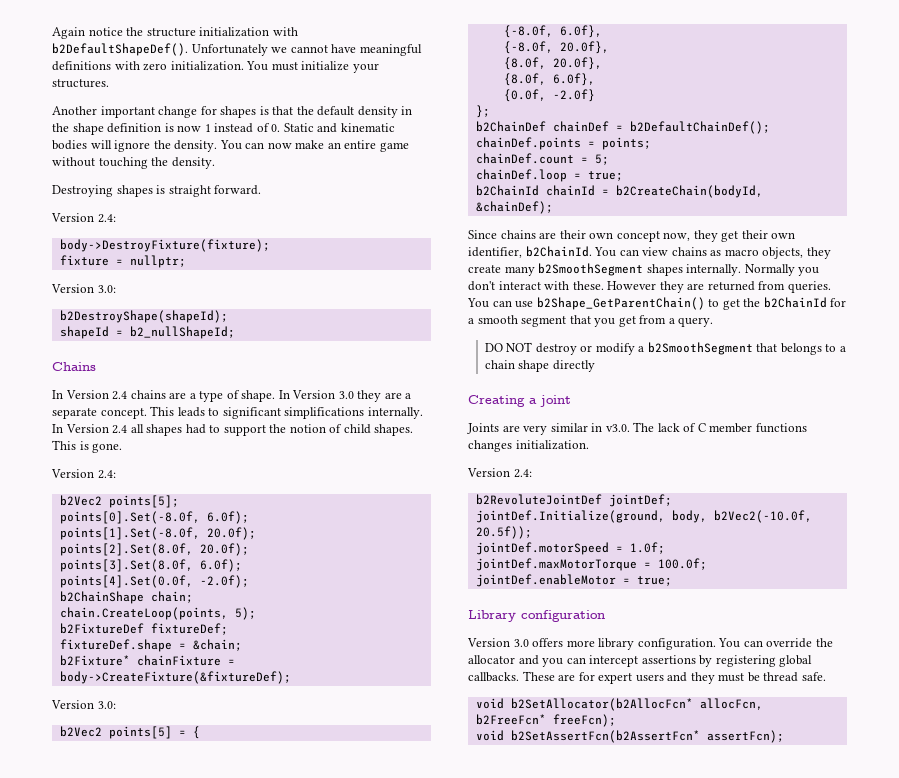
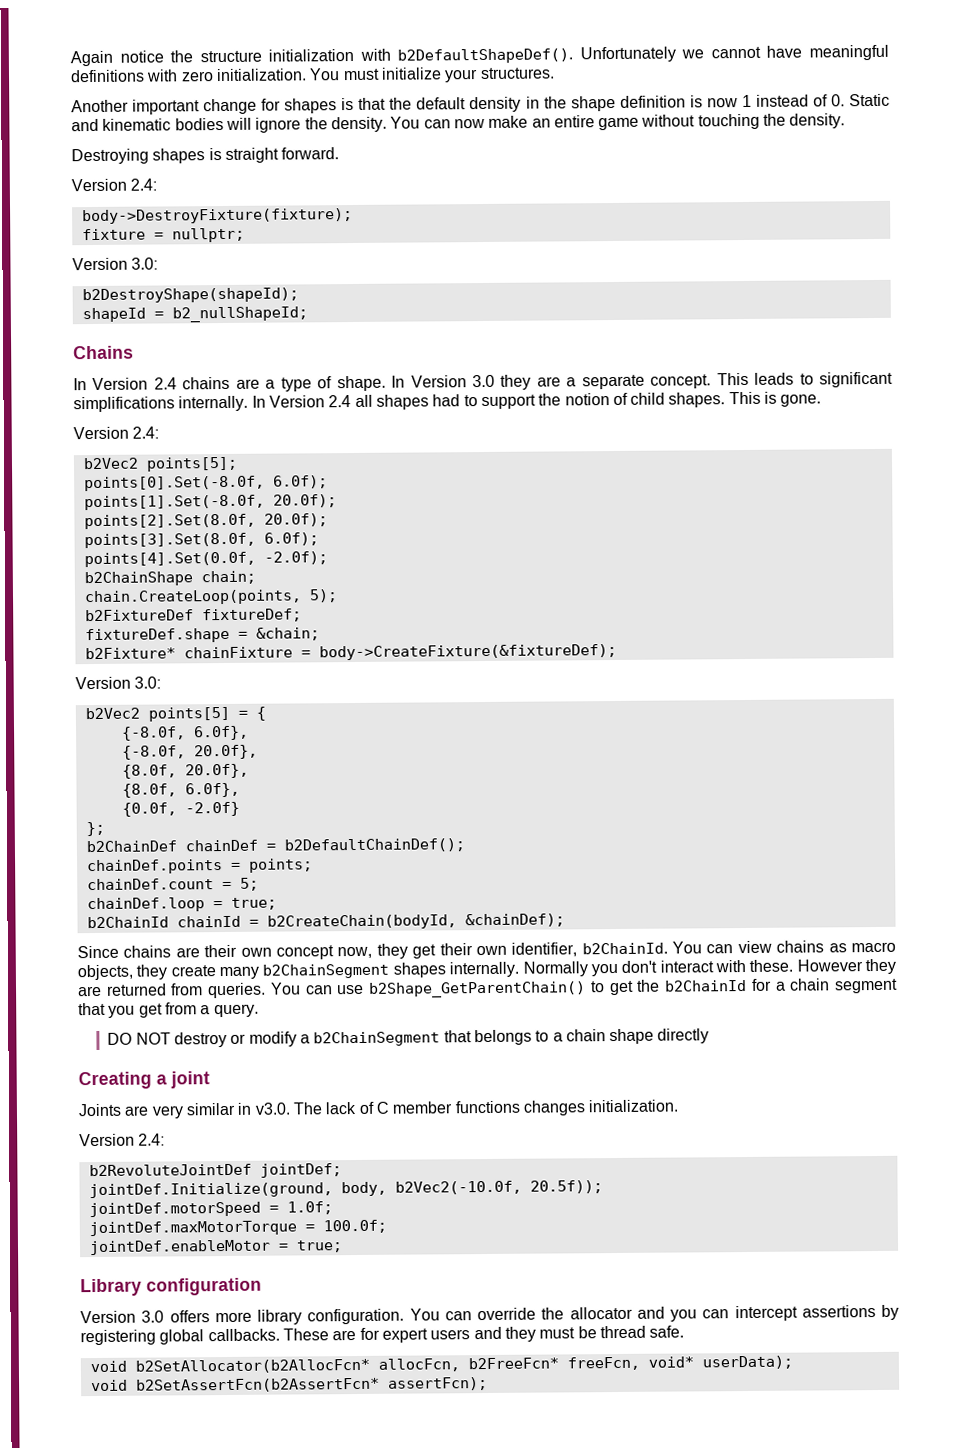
- You can view chains as macro objects, they create many b2SmoothSegment shapes internally.
+ You can view chains as macro objects, they create many b2ChainSegment shapes internally.
- You can use b2Shape_GetParentChain() to get the b2ChainId for a smooth segment that you get from a query.
+ You can use b2Shape_GetParentChain() to get the b2ChainId for a chain segment that you get from a query.
- DO NOT destroy or modify a b2SmoothSegment that belongs to a chain shape directly
+ DO NOT destroy or modify a b2ChainSegment that belongs to a chain shape directly
- void b2SetAllocator(b2AllocFcn* allocFcn, b2FreeFcn* freeFcn);
+ void b2SetAllocator(b2AllocFcn* allocFcn, b2FreeFcn* freeFcn, void* userData);

